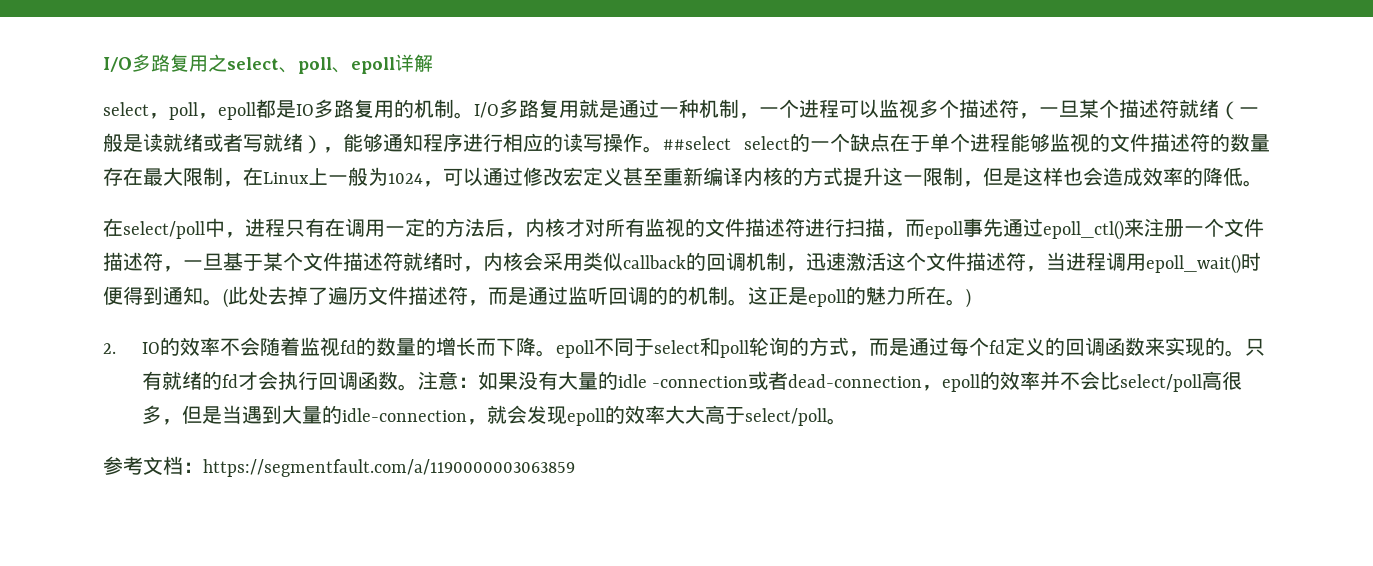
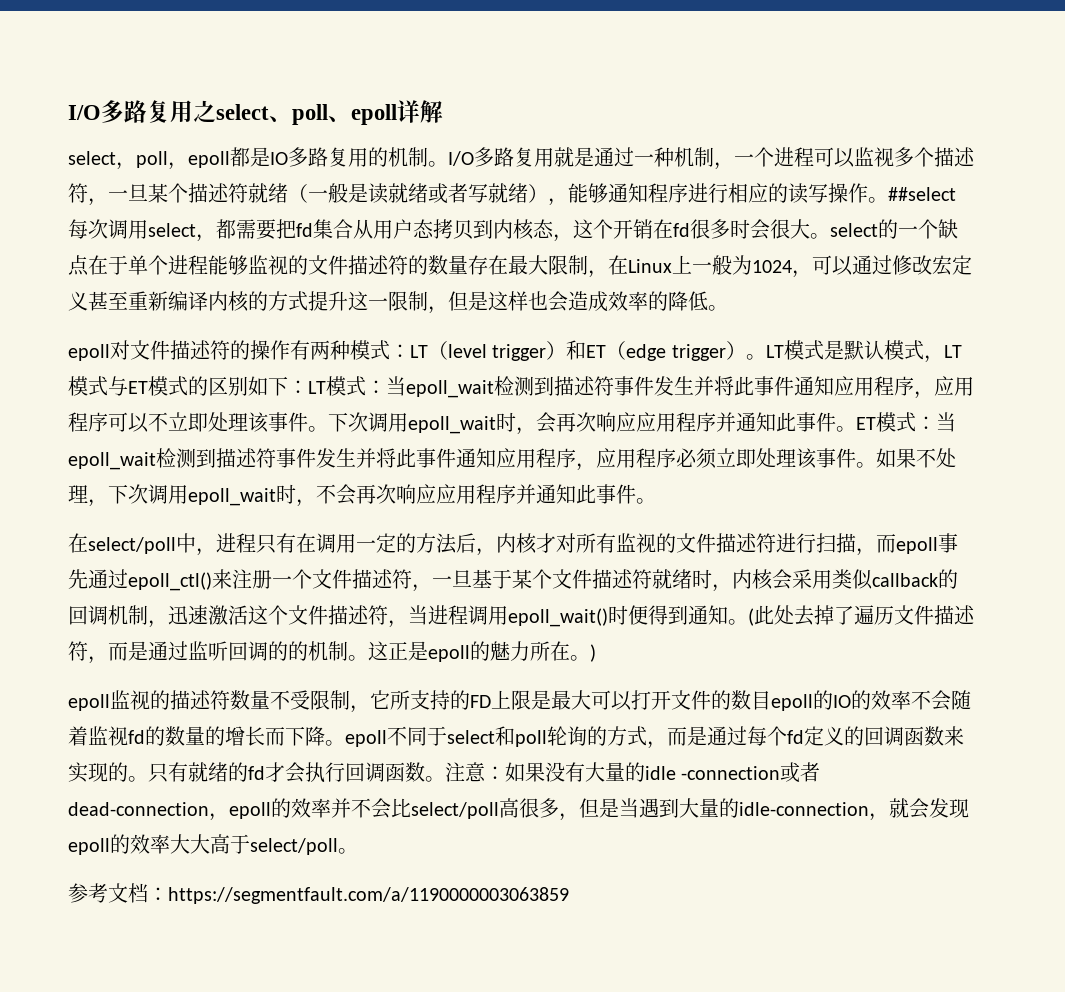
- ##select select的一个缺点在于单个进程能够监视的文件描述符的数量存在最大限制，在Linux上一般为1024，可以通过修改宏定义甚至重新编译内核的方式提升这一限制，但是这样也会造成效率的降低。
+ ##select每次调用select，都需要把fd集合从用户态拷贝到内核态，这个开销在fd很多时会很大。select的一个缺点在于单个进程能够监视的文件描述符的数量存在最大限制，在Linux上一般为1024，可以通过修改宏定义甚至重新编译内核的方式提升这一限制，但是这样也会造成效率的降低。
+ epoll对文件描述符的操作有两种模式：LT（level trigger）和ET（edge trigger）。LT模式是默认模式，LT模式与ET模式的区别如下：LT模式：当epoll_wait检测到描述符事件发生并将此事件通知应用程序，应用程序可以不立即处理该事件。下次调用epoll_wait时，会再次响应应用程序并通知此事件。ET模式：当epoll_wait检测到描述符事件发生并将此事件通知应用程序，应用程序必须立即处理该事件。如果不处理，下次调用epoll_wait时，不会再次响应应用程序并通知此事件。
- 2. IO的效率不会随着监视fd的数量的增长而下降。epoll不同于select和poll轮询的方式，而是通过每个fd定义的回调函数来实现的。
+ epoll监视的描述符数量不受限制，它所支持的FD上限是最大可以打开文件的数目epoll的IO的效率不会随着监视fd的数量的增长而下降。epoll不同于select和poll轮询的方式，而是通过每个fd定义的回调函数来实现的。

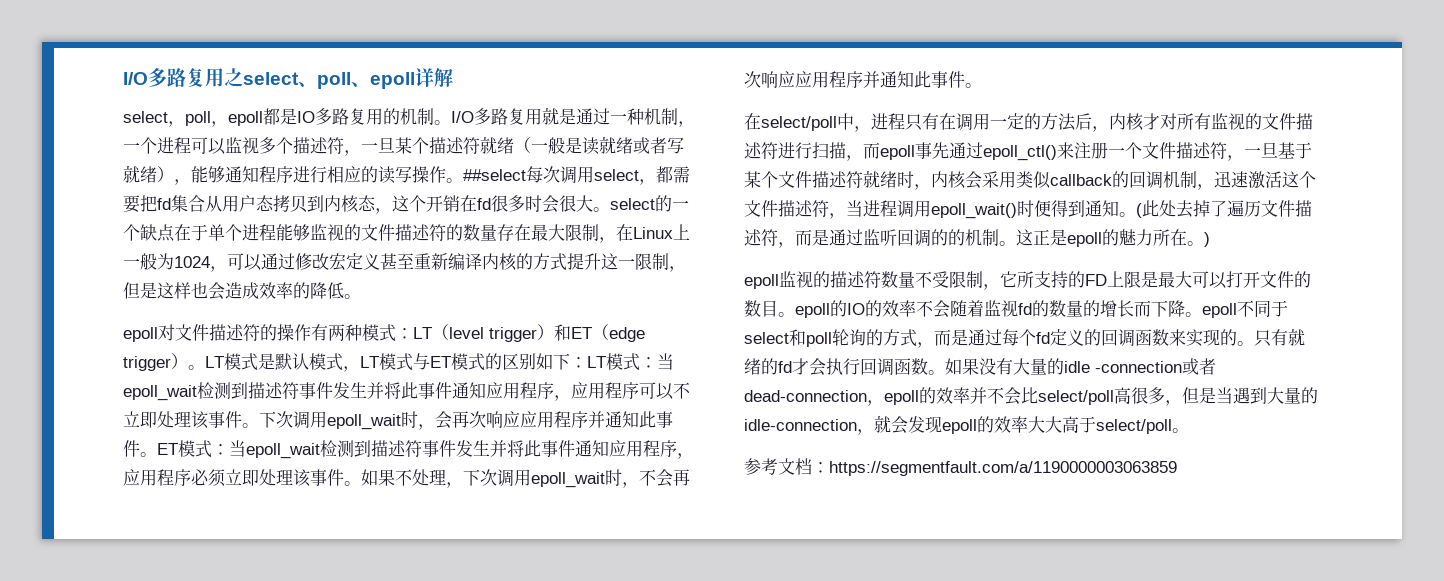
- epoll监视的描述符数量不受限制，它所支持的FD上限是最大可以打开文件的数目epoll的IO的效率不会随着监视fd的数量的增长而下降。epoll不同于select和poll轮询的方式，而是通过每个fd定义的回调函数来实现的。
+ epoll监视的描述符数量不受限制，它所支持的FD上限是最大可以打开文件的数目。epoll的IO的效率不会随着监视fd的数量的增长而下降。epoll不同于select和poll轮询的方式，而是通过每个fd定义的回调函数来实现的。
- 注意：如果没有大量的idle -connection或者dead-connection，epoll的效率并不会比select/poll高很多，但是当遇到大量的idle-connection，就会发现epoll的效率大大高于select/poll。
+ 如果没有大量的idle -connection或者dead-connection，epoll的效率并不会比select/poll高很多，但是当遇到大量的idle-connection，就会发现epoll的效率大大高于select/poll。

